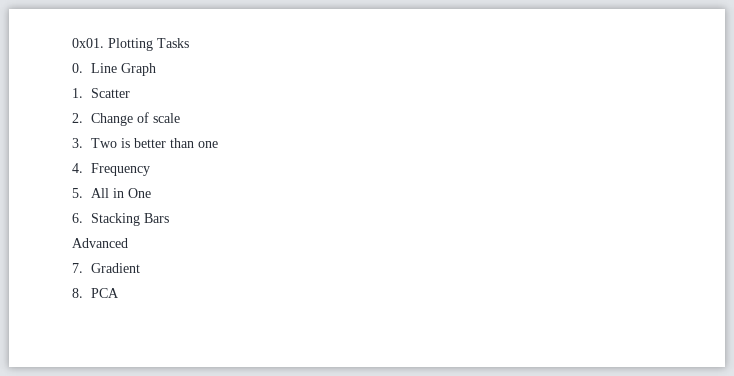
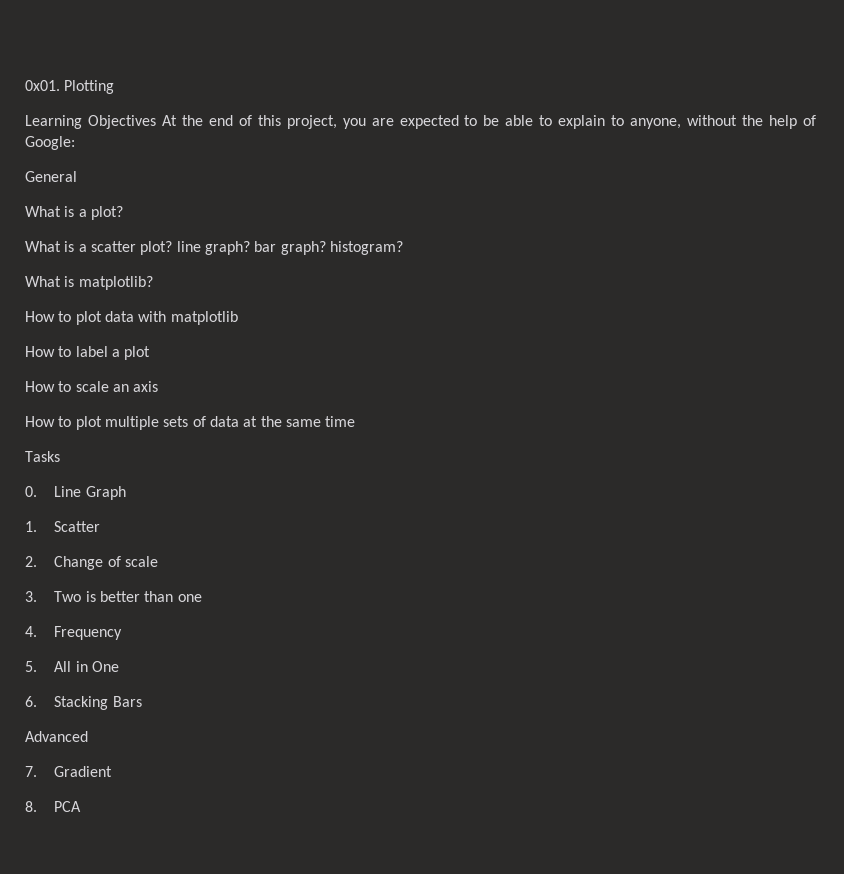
- Plotting Tasks
+ Plotting
+ Learning Objectives At the end of this project, you are expected to be able to explain to anyone, without the help of Google:
+ General
+ What is a plot?
+ What is a scatter plot? line graph? bar graph? histogram?
+ What is matplotlib?
+ How to plot data with matplotlib
+ How to label a plot
+ How to scale an axis
+ How to plot multiple sets of data at the same time
+ Tasks

